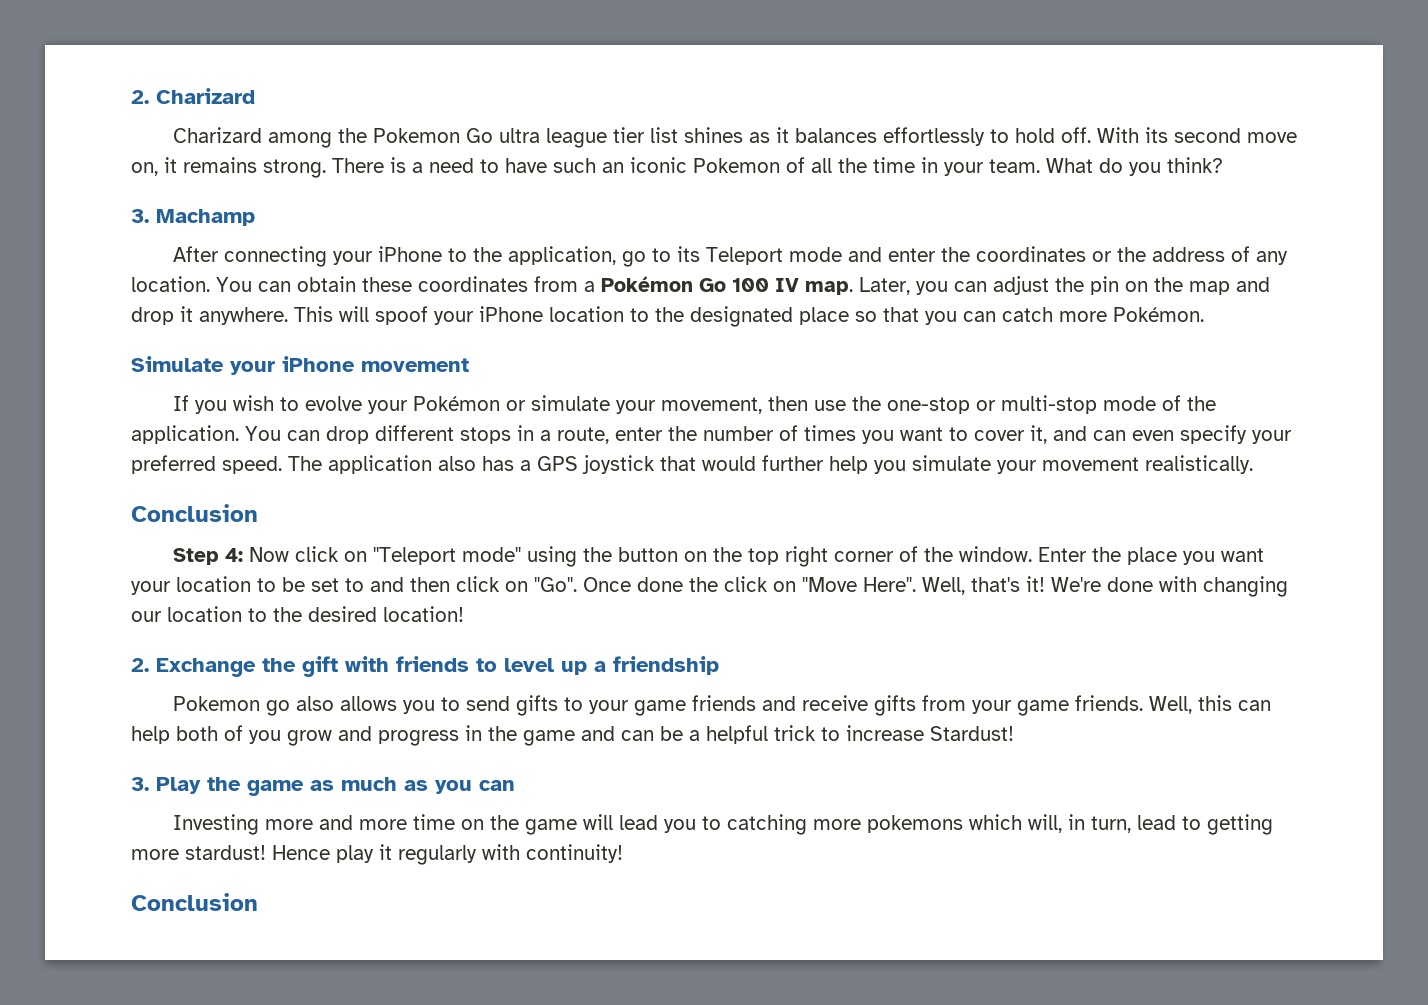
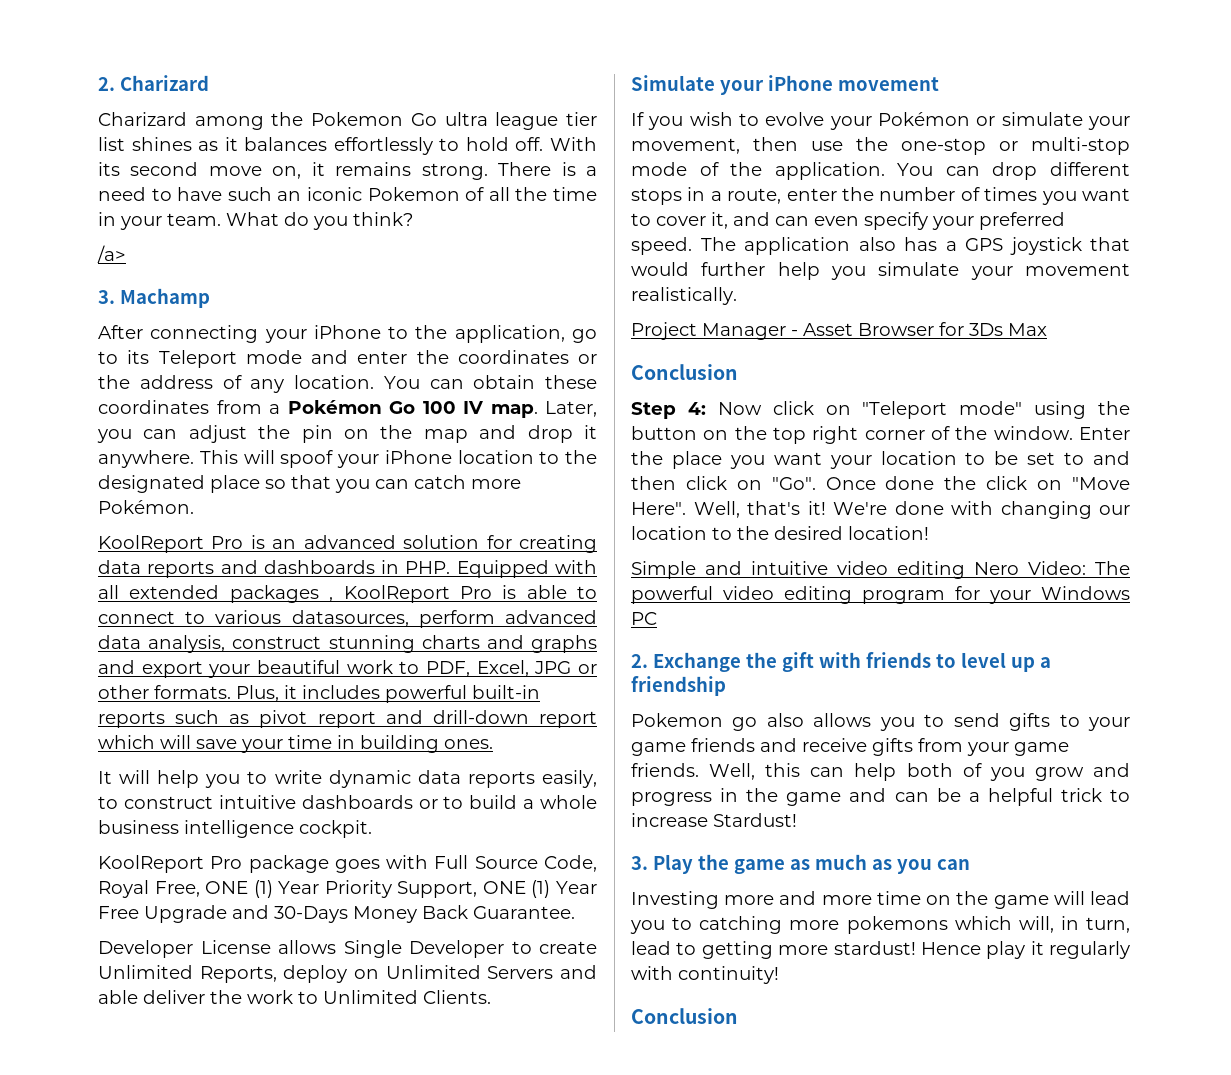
+ /a>
+ KoolReport Pro is an advanced solution for creating data reports and dashboards in PHP. Equipped with all extended packages , KoolReport Pro is able to connect to various datasources, perform advanced data analysis, construct stunning charts and graphs and export your beautiful work to PDF, Excel, JPG or other formats. Plus, it includes powerful built-in reports such as pivot report and drill-down report which will save your time in building ones.
+ It will help you to write dynamic data reports easily, to construct intuitive dashboards or to build a whole business intelligence cockpit.
+ KoolReport Pro package goes with Full Source Code, Royal Free, ONE (1) Year Priority Support, ONE (1) Year Free Upgrade and 30-Days Money Back Guarantee.
+ Developer License allows Single Developer to create Unlimited Reports, deploy on Unlimited Servers and able deliver the work to Unlimited Clients.
+ Project Manager - Asset Browser for 3Ds Max
+ Simple and intuitive video editing Nero Video: The powerful video editing program for your Windows PC

